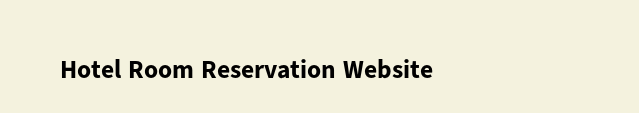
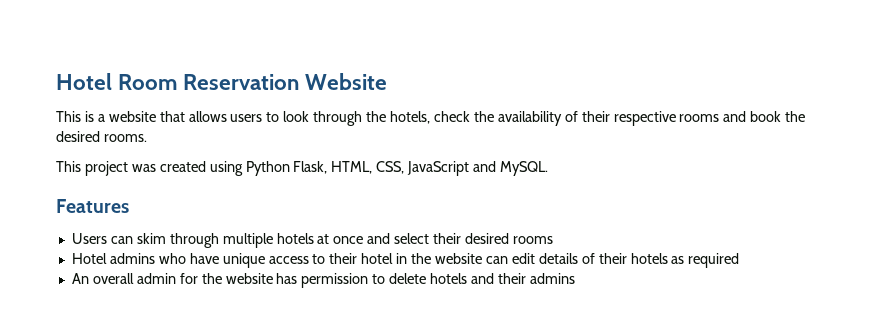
+ This is a website that allows users to look through the hotels, check the availability of their respective rooms and book the desired rooms.
+ This project was created using Python Flask, HTML, CSS, JavaScript and MySQL.
+ Features
+ Users can skim through multiple hotels at once and select their desired rooms
+ Hotel admins who have unique access to their hotel in the website can edit details of their hotels as required
+ An overall admin for the website has permission to delete hotels and their admins

